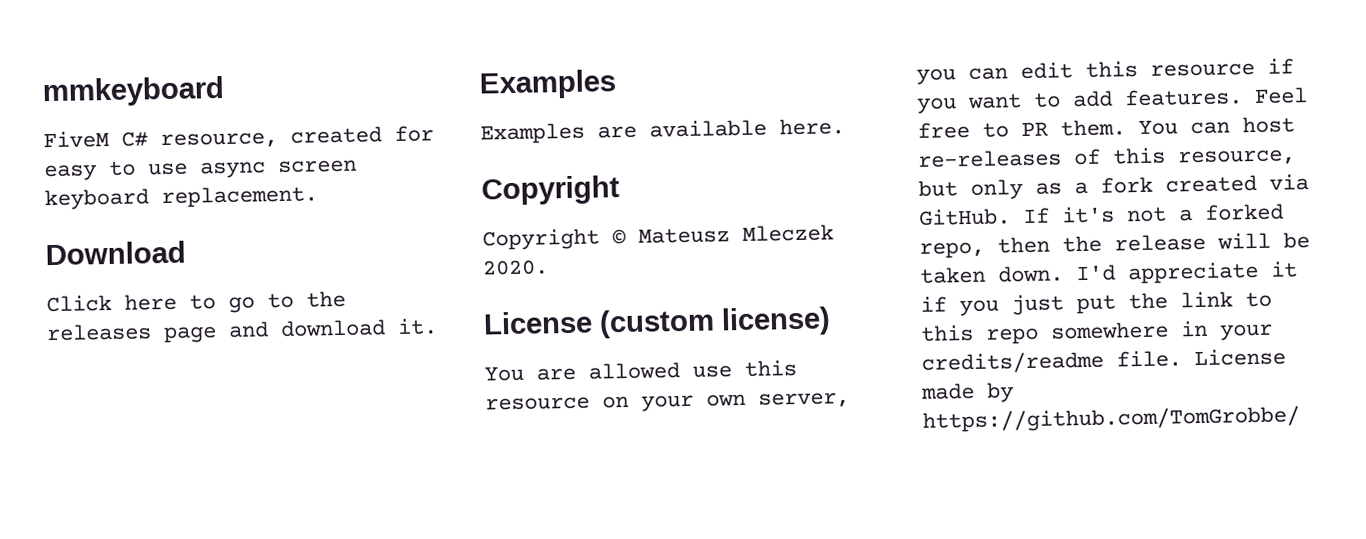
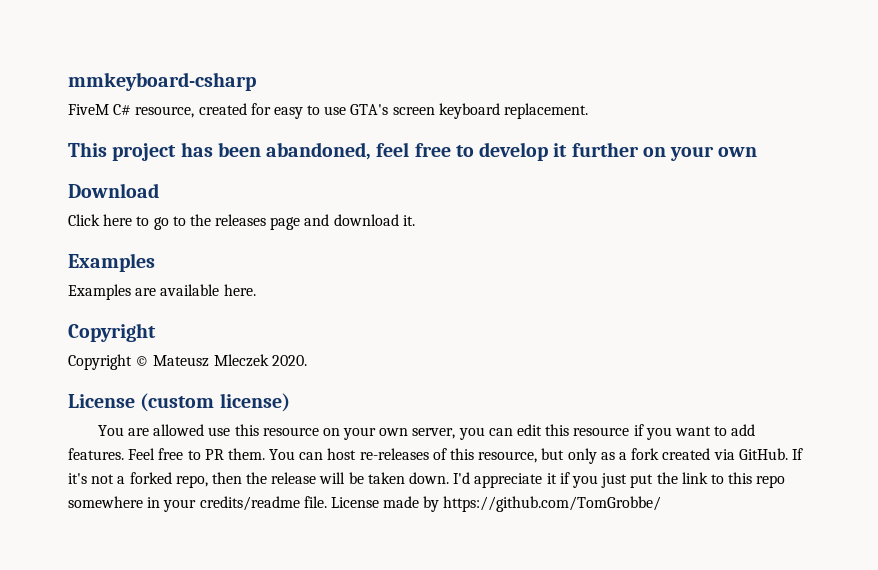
- mmkeyboard
+ mmkeyboard-csharp
- FiveM C# resource, created for easy to use async screen keyboard replacement.
+ FiveM C# resource, created for easy to use GTA's screen keyboard replacement.
+ This project has been abandoned, feel free to develop it further on your own

